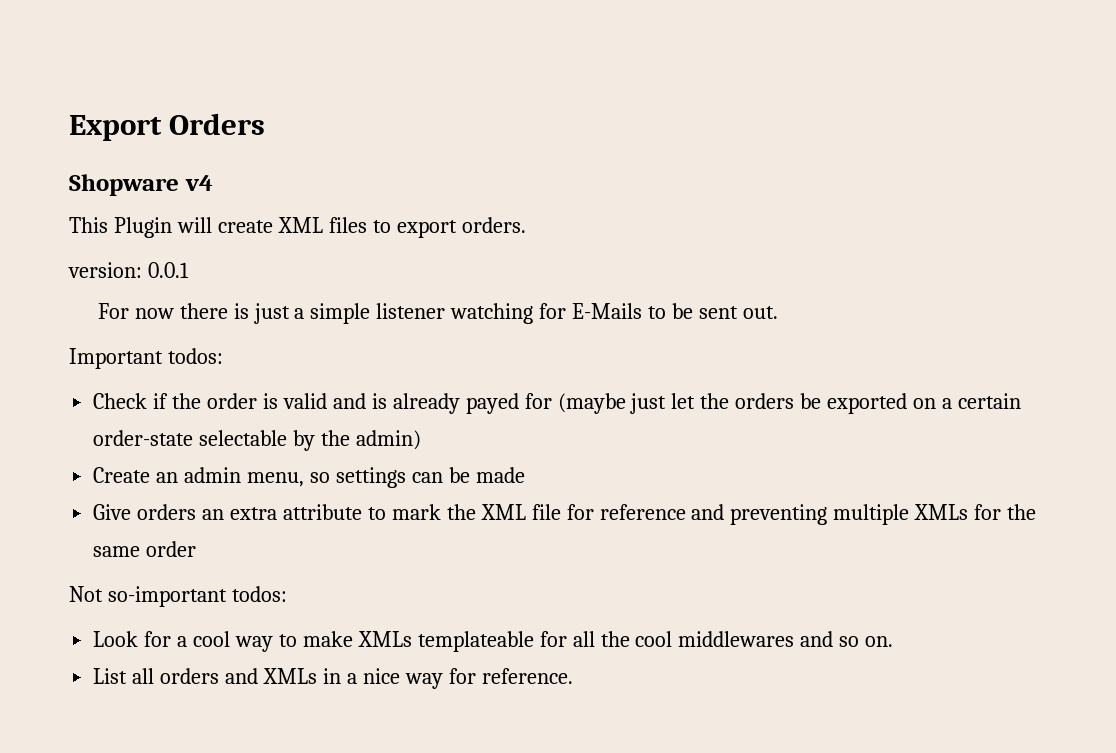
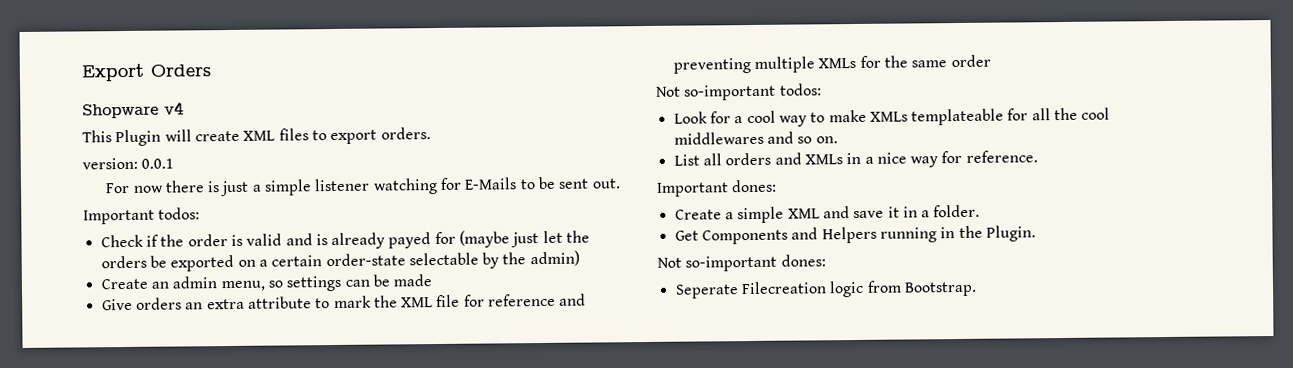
+ Important dones:
+ Create a simple XML and save it in a folder.
+ Get Components and Helpers running in the Plugin.
+ Not so-important dones:
+ Seperate Filecreation logic from Bootstrap.

